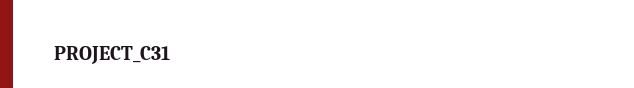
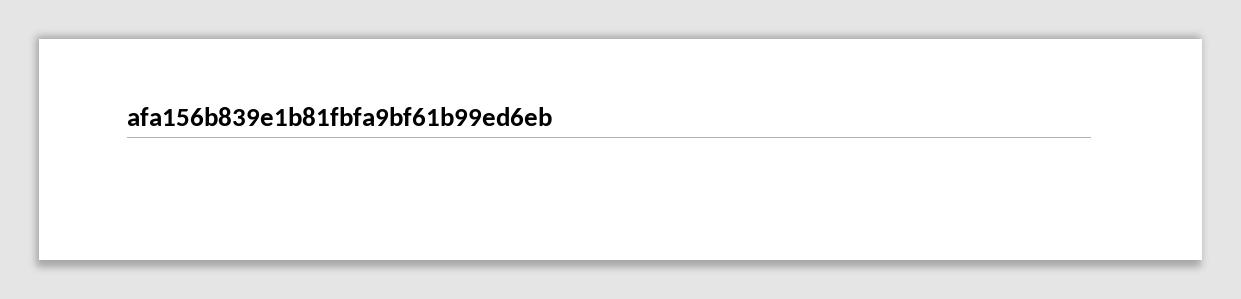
- PROJECT_C31
+ afa156b839e1b81fbfa9bf61b99ed6eb

